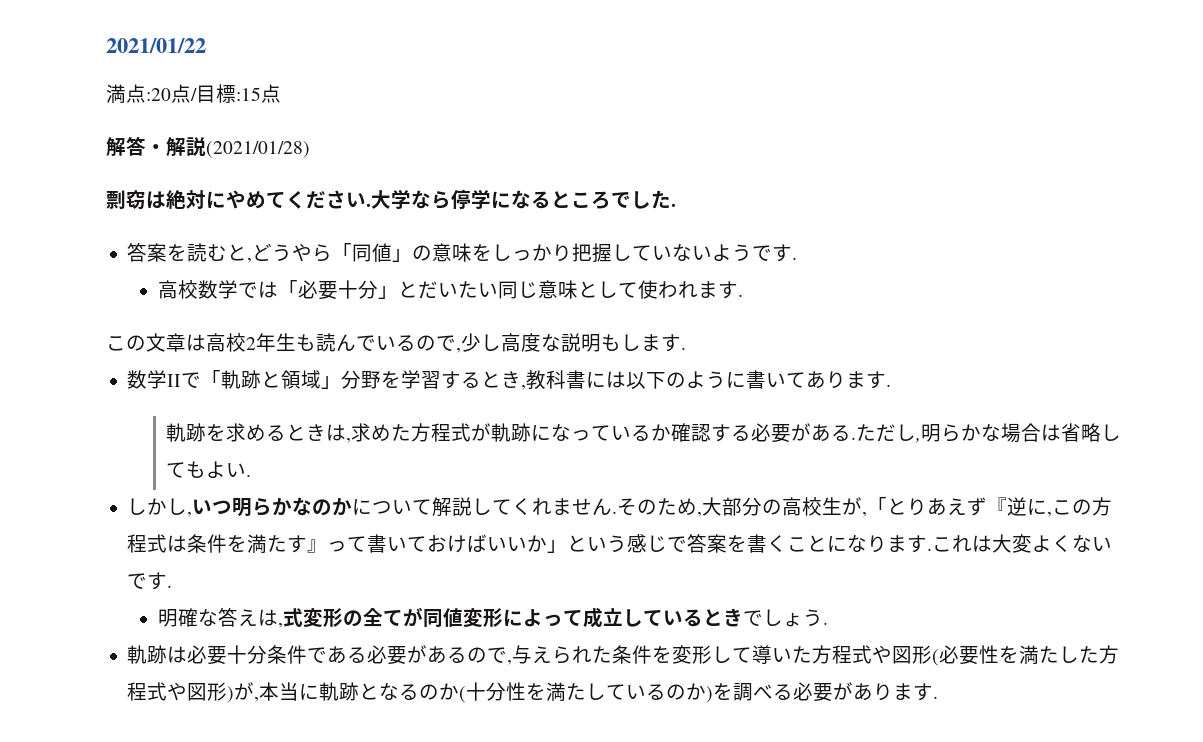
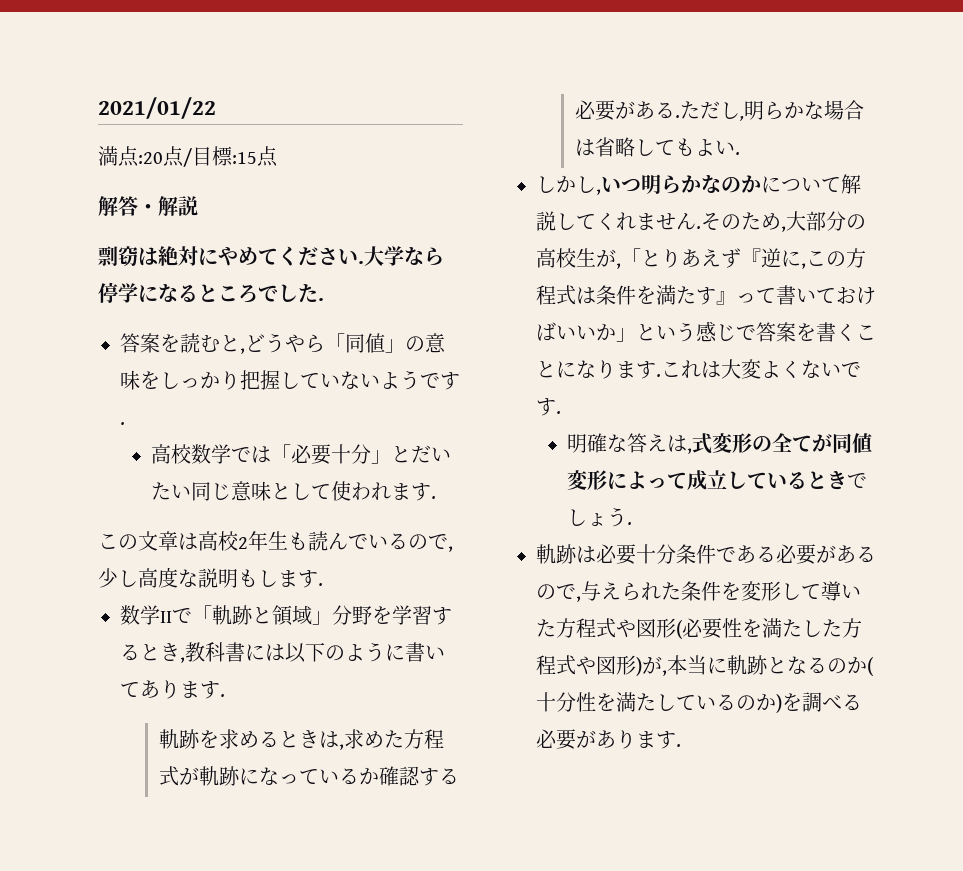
- 解答・解説(2021/01/28)
+ 解答・解説

